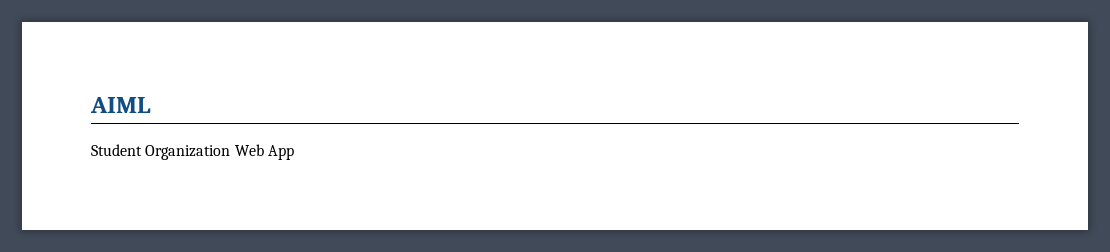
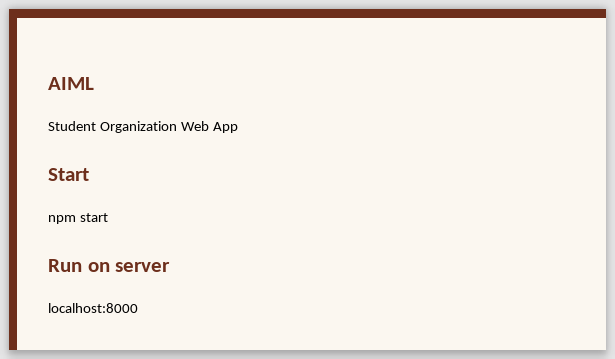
+ Start
+ npm start
+ Run on server
+ localhost:8000

